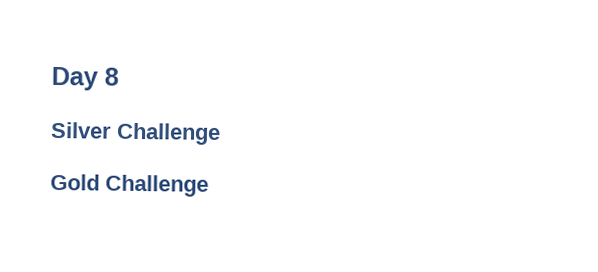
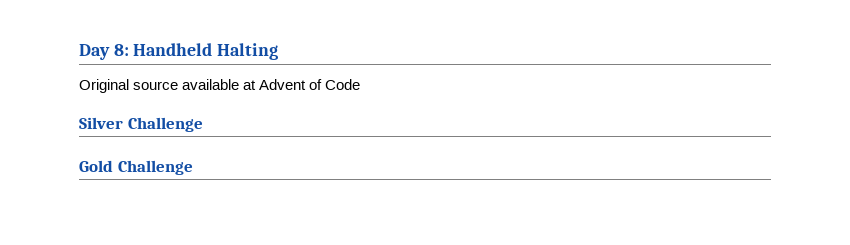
- Day 8
+ Day 8: Handheld Halting
+ Original source available at Advent of Code

